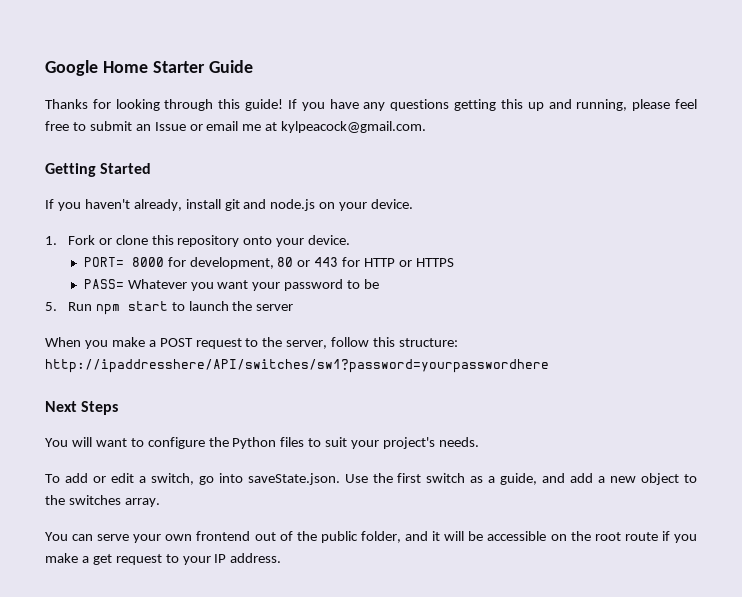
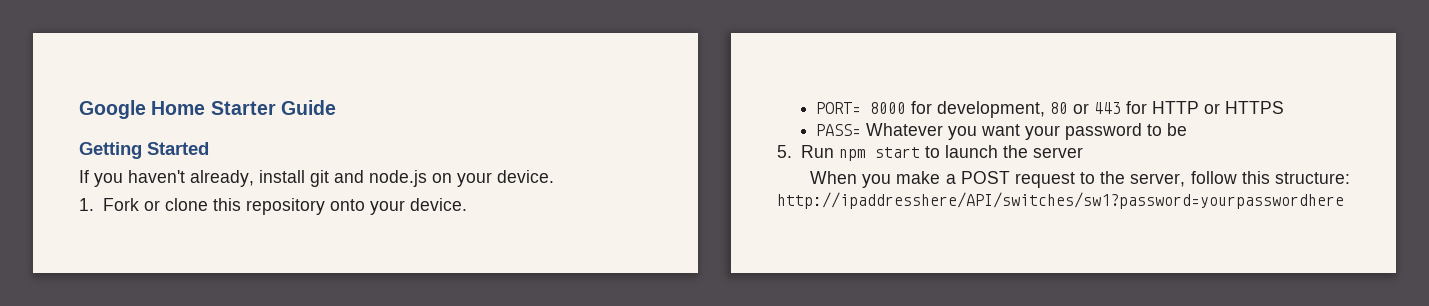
- Thanks for looking through this guide! If you have any questions getting this up and running, please feel free to submit an Issue or email me at kylpeacock@gmail.com.
- Next Steps
- You will want to configure the Python files to suit your project's needs.
- To add or edit a switch, go into saveState.json. Use the first switch as a guide, and add a new object to the switches array.
- You can serve your own frontend out of the public folder, and it will be accessible on the root route if you make a get request to your IP address.

